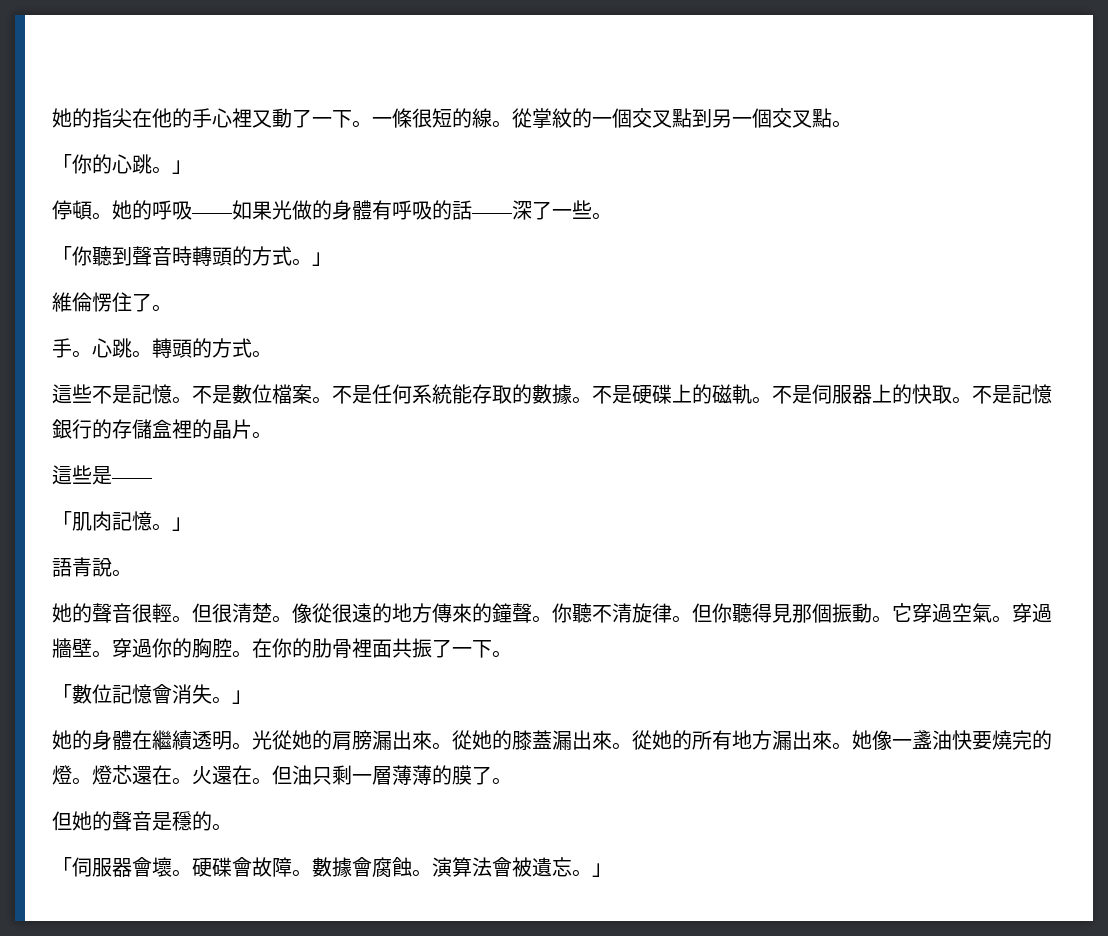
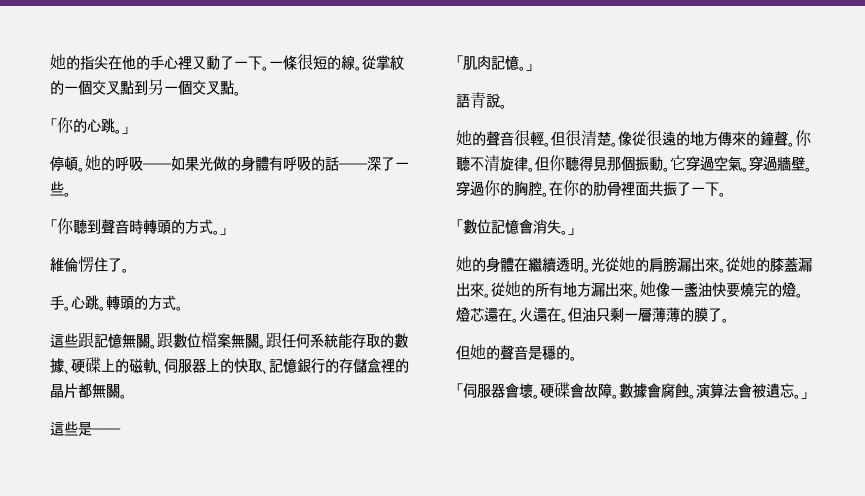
- 這些不是記憶。不是數位檔案。不是任何系統能存取的數據。不是硬碟上的磁軌。不是伺服器上的快取。不是記憶銀行的存儲盒裡的晶片。
+ 這些跟記憶無關。跟數位檔案無關。跟任何系統能存取的數據、硬碟上的磁軌、伺服器上的快取、記憶銀行的存儲盒裡的晶片都無關。

